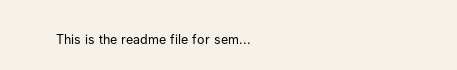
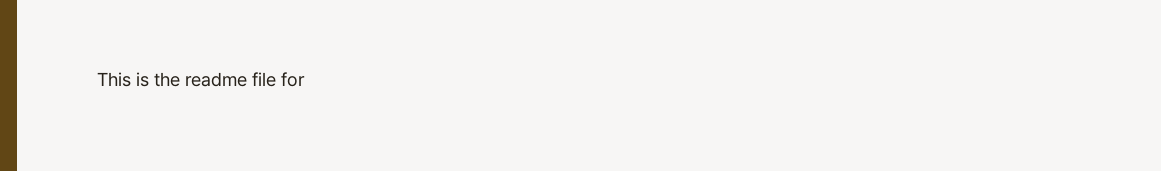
- This is the readme file for sem...
+ This is the readme file for

